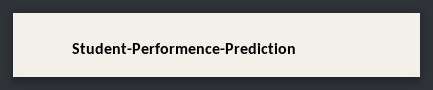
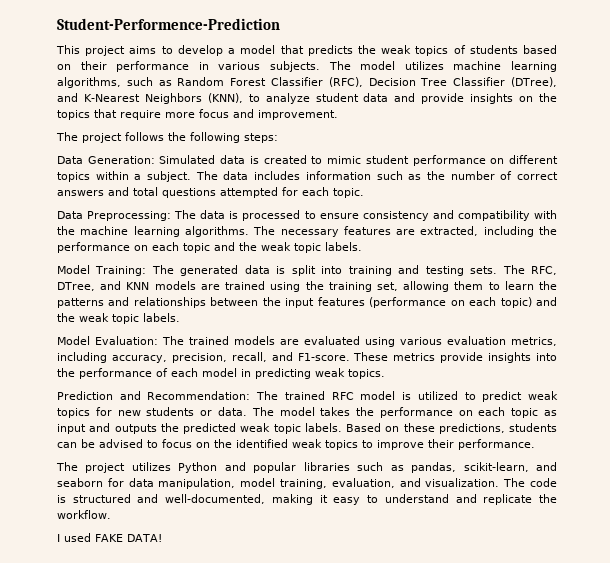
+ This project aims to develop a model that predicts the weak topics of students based on their performance in various subjects. The model utilizes machine learning algorithms, such as Random Forest Classifier (RFC), Decision Tree Classifier (DTree), and K-Nearest Neighbors (KNN), to analyze student data and provide insights on the topics that require more focus and improvement.
+ The project follows the following steps:
+ Data Generation: Simulated data is created to mimic student performance on different topics within a subject. The data includes information such as the number of correct answers and total questions attempted for each topic.
+ Data Preprocessing: The data is processed to ensure consistency and compatibility with the machine learning algorithms. The necessary features are extracted, including the performance on each topic and the weak topic labels.
+ Model Training: The generated data is split into training and testing sets. The RFC, DTree, and KNN models are trained using the training set, allowing them to learn the patterns and relationships between the input features (performance on each topic) and the weak topic labels.
+ Model Evaluation: The trained models are evaluated using various evaluation metrics, including accuracy, precision, recall, and F1-score. These metrics provide insights into the performance of each model in predicting weak topics.
+ Prediction and Recommendation: The trained RFC model is utilized to predict weak topics for new students or data. The model takes the performance on each topic as input and outputs the predicted weak topic labels. Based on these predictions, students can be advised to focus on the identified weak topics to improve their performance.
+ The project utilizes Python and popular libraries such as pandas, scikit-learn, and seaborn for data manipulation, model training, evaluation, and visualization. The code is structured and well-documented, making it easy to understand and replicate the workflow.
+ I used FAKE DATA!

